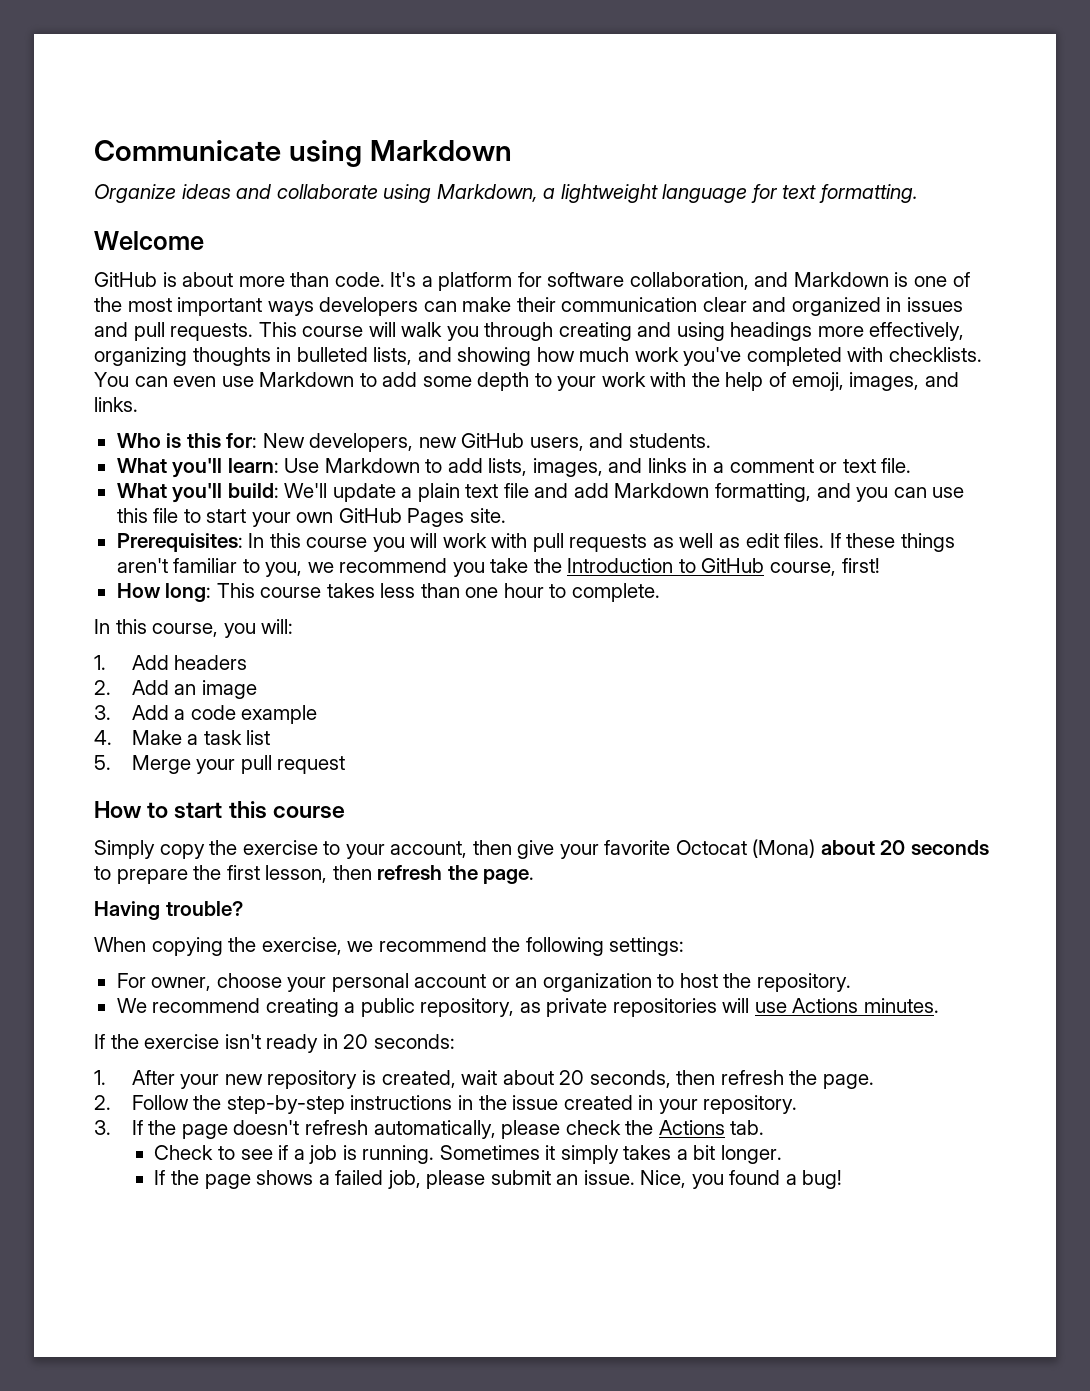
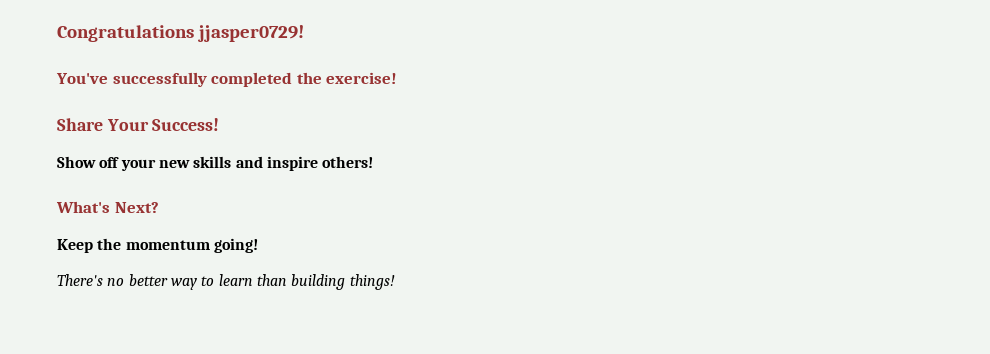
- Communicate using Markdown
- Organize ideas and collaborate using Markdown, a lightweight language for text formatting.
- Welcome
- GitHub is about more than code. It's a platform for software collaboration, and Markdown is one of the most important ways developers can make their communication clear and organized in issues and pull requests. This course will walk you through creating and using headings more effectively, organizing thoughts in bulleted lists, and showing how much work you've completed with checklists. You can even use Markdown to add some depth to your work with the help of emoji, images, and links.
- Who is this for: New developers, new GitHub users, and students.
- What you'll learn: Use Markdown to add lists, images, and links in a comment or text file.
- What you'll build: We'll update a plain text file and add Markdown formatting, and you can use this file to start your own GitHub Pages site.
- Prerequisites: In this course you will work with pull requests as well as edit files. If these things aren't familiar to you, we recommend you take the Introduction to GitHub course, first!
- How long: This course takes less than one hour to complete.
- In this course, you will:
- 1. Add headers
- 2. Add an image
- 3. Add a code example
- 4. Make a task list
- 5. Merge your pull request
- How to start this course
- Simply copy the exercise to your account, then give your favorite Octocat (Mona) about 20 seconds to prepare the first lesson, then refresh the page.
- Having trouble?
- When copying the exercise, we recommend the following settings:
- For owner, choose your personal account or an organization to host the repository.
- We recommend creating a public repository, as private repositories will use Actions minutes.
- If the exercise isn't ready in 20 seconds:
- 1. After your new repository is created, wait about 20 seconds, then refresh the page.
- 2. Follow the step-by-step instructions in the issue created in your repository.
- 3. If the page doesn't refresh automatically, please check the Actions tab.
- Check to see if a job is running. Sometimes it simply takes a bit longer.
- If the page shows a failed job, please submit an issue. Nice, you found a bug!
+ Congratulations jjasper0729!
+ You've successfully completed the exercise!
+ Share Your Success!
+ Show off your new skills and inspire others!
+ What's Next?
+ Keep the momentum going!
+ There's no better way to learn than building things!

